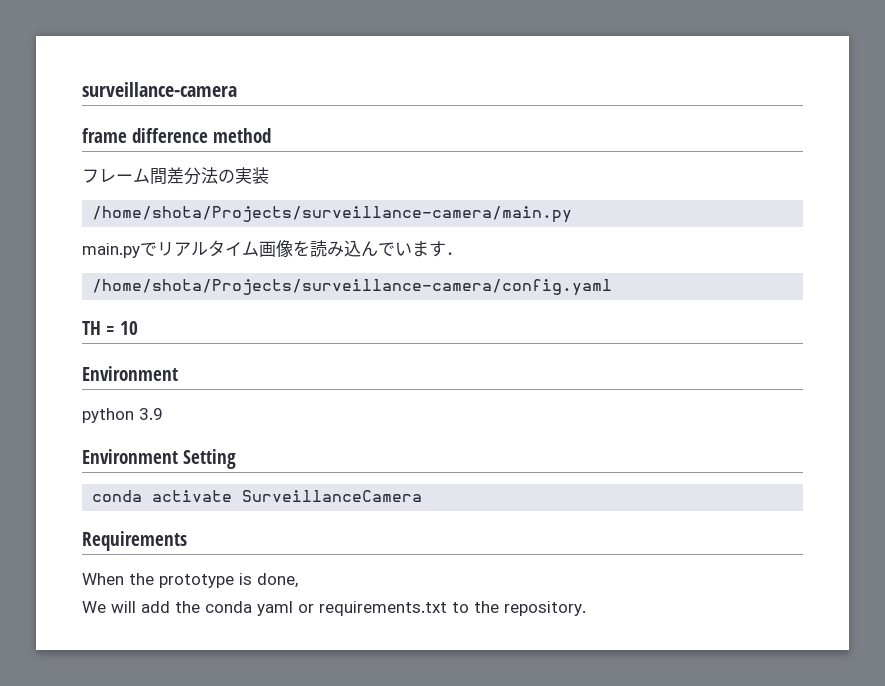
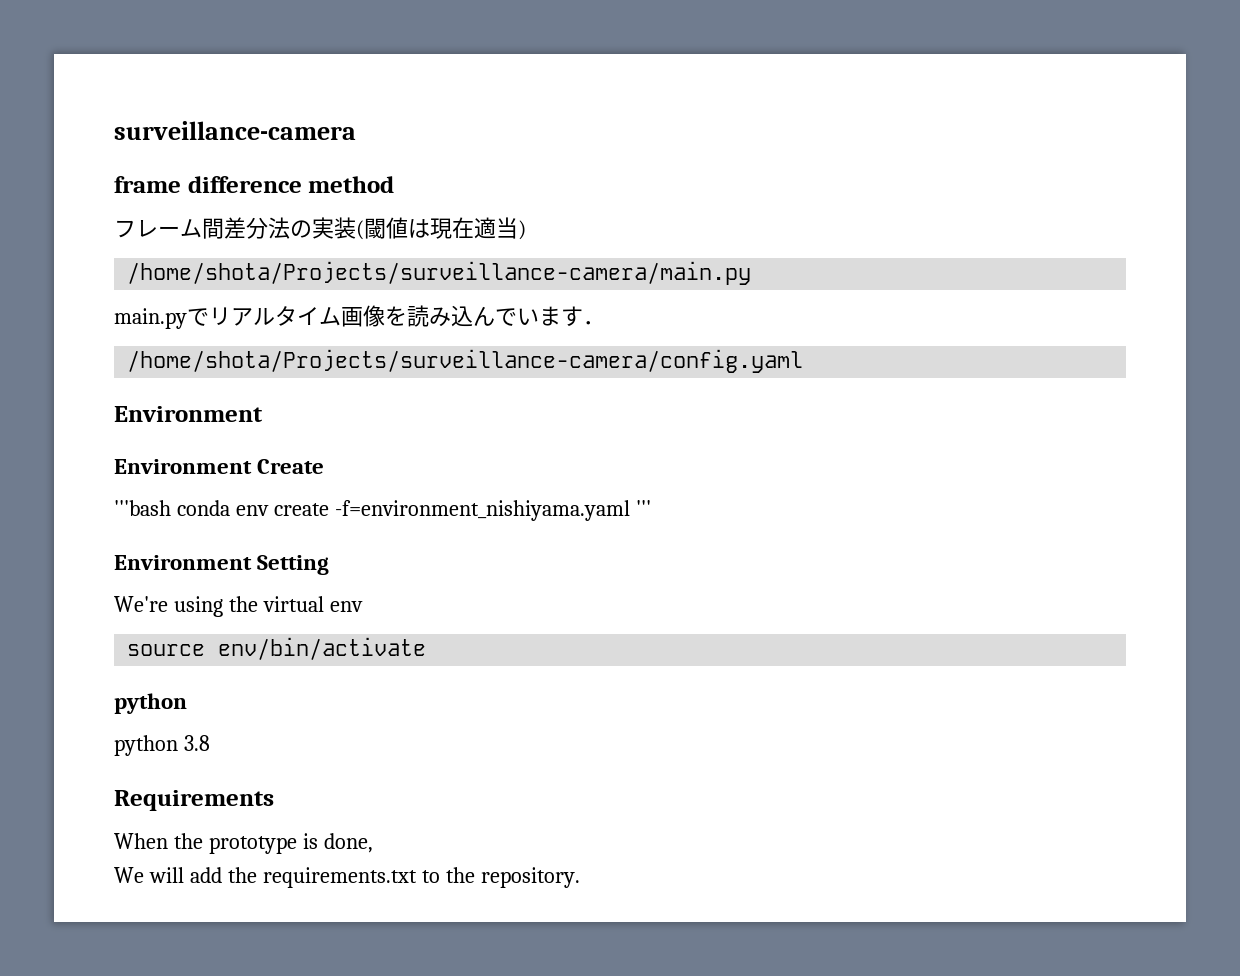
- フレーム間差分法の実装
+ フレーム間差分法の実装(閾値は現在適当)
  /home/shota/Projects/surveillance-camera/config.yaml
- TH = 10
  Environment
- python 3.9
+ Environment Create
+ '''bash conda env create -f=environment_nishiyama.yaml '''
  Environment Setting
- conda activate SurveillanceCamera
+ We're using the virtual env
+ source env/bin/activate
+ python
+ python 3.8
- We will add the conda yaml or requirements.txt to the repository.
+ We will add the requirements.txt to the repository.

